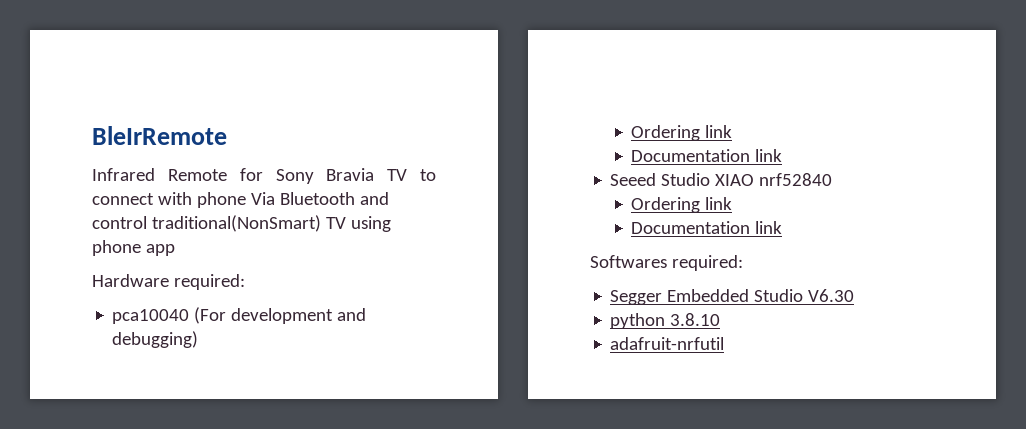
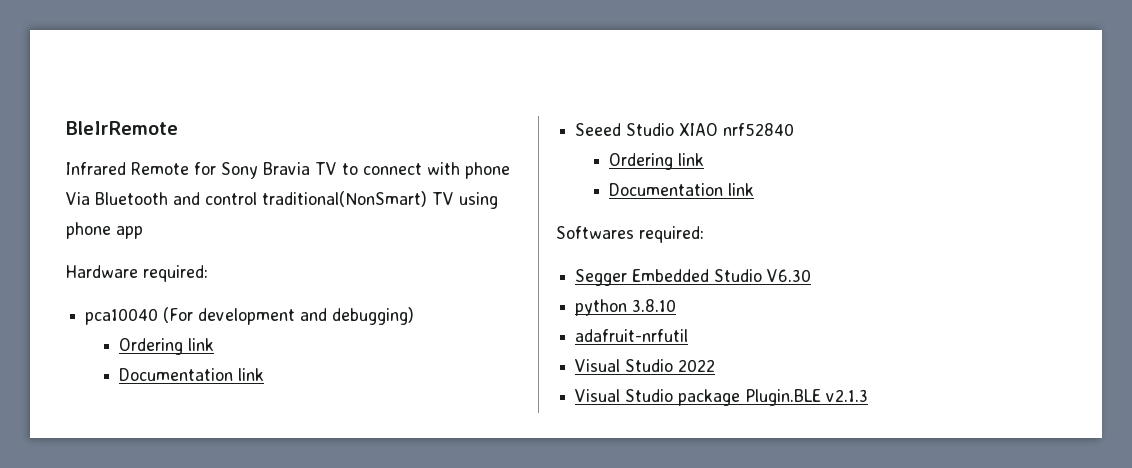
+ Visual Studio 2022
+ Visual Studio package Plugin.BLE v2.1.3

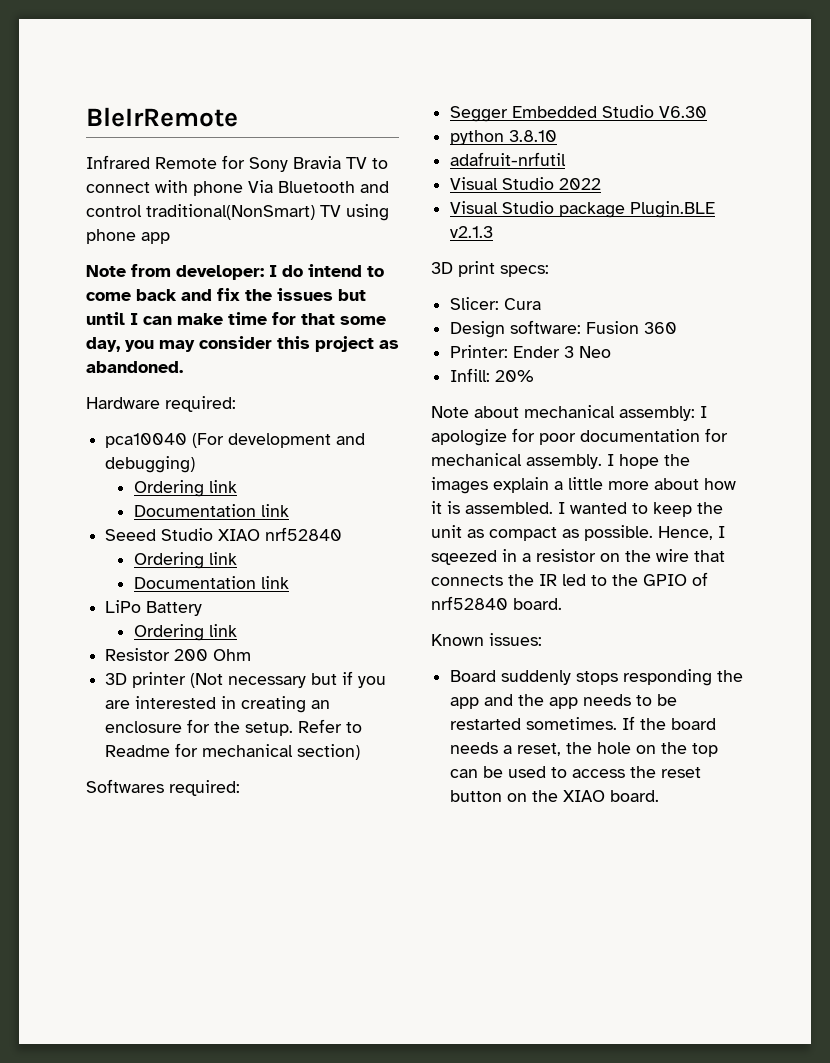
+ Note from developer: I do intend to come back and fix the issues but until I can make time for that some day, you may consider this project as abandoned.
+ LiPo Battery
+ Ordering link
+ Resistor 200 Ohm
+ 3D printer (Not necessary but if you are interested in creating an enclosure for the setup. Refer to Readme for mechanical section)
+ 3D print specs:
+ Slicer: Cura
+ Design software: Fusion 360
+ Printer: Ender 3 Neo
+ Infill: 20%
+ Note about mechanical assembly: I apologize for poor documentation for mechanical assembly. I hope the images explain a little more about how it is assembled. I wanted to keep the unit as compact as possible. Hence, I sqeezed in a resistor on the wire that connects the IR led to the GPIO of nrf52840 board.
+ Known issues:
+ Board suddenly stops responding the app and the app needs to be restarted sometimes. If the board needs a reset, the hole on the top can be used to access the reset button on the XIAO board.

